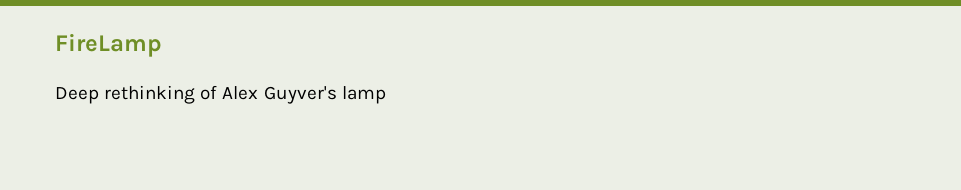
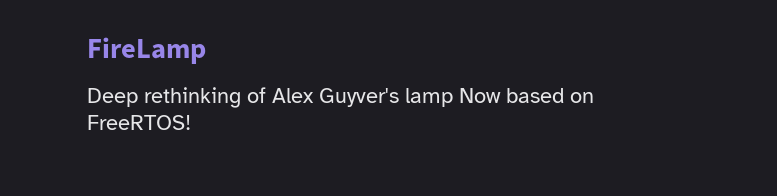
- Deep rethinking of Alex Guyver's lamp
+ Deep rethinking of Alex Guyver's lamp Now based on FreeRTOS!

